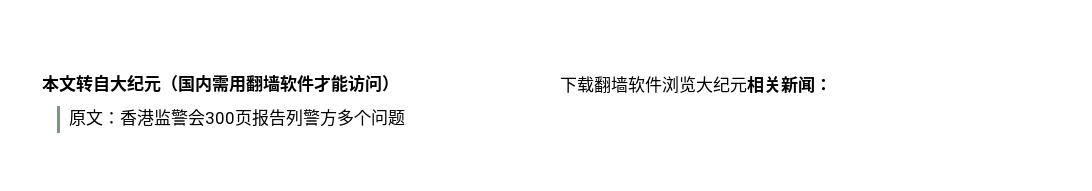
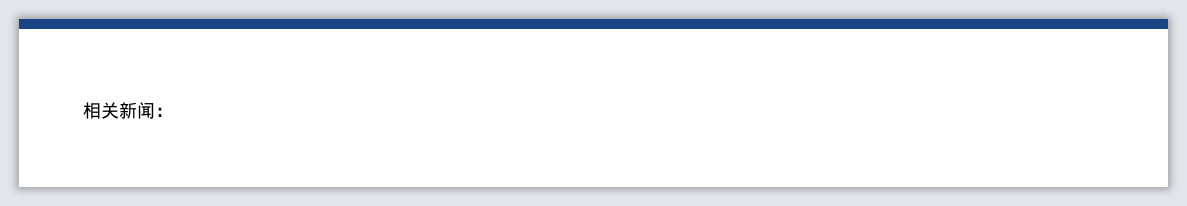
- 本文转自大纪元（国内需用翻墙软件才能访问）
- 原文：香港监警会300页报告列警方多个问题
- 下载翻墙软件浏览大纪元相关新闻：
+ 相关新闻：

